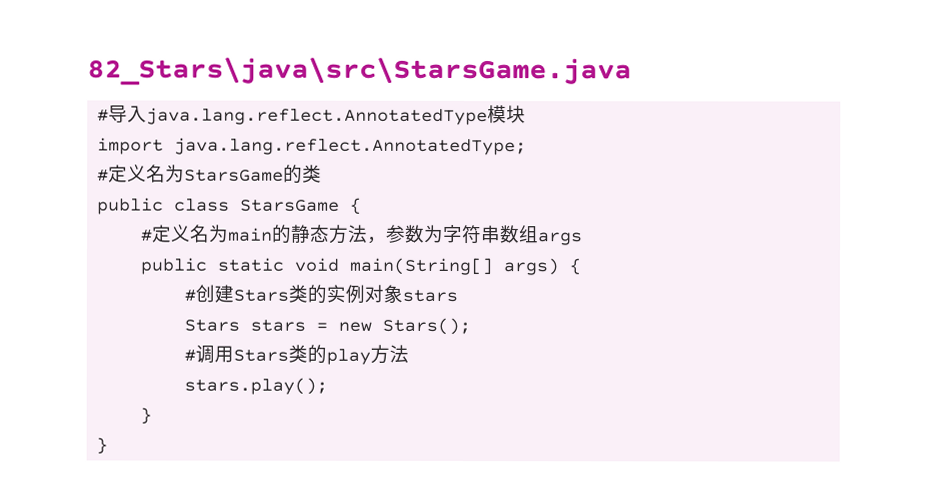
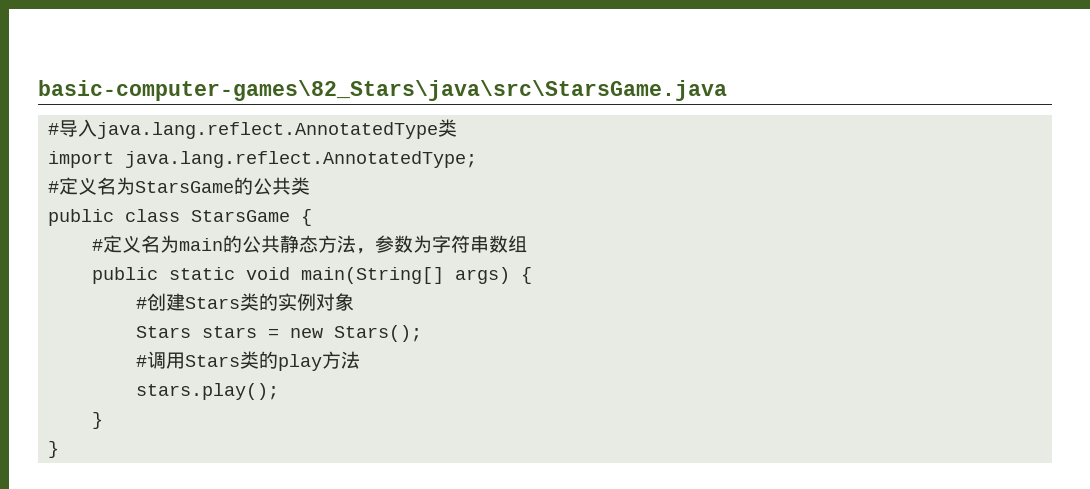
- 82_Stars\java\src\StarsGame.java
+ basic-computer-games\82_Stars\java\src\StarsGame.java
- #导入java.lang.reflect.AnnotatedType模块
+ #导入java.lang.reflect.AnnotatedType类
- #定义名为StarsGame的类
+ #定义名为StarsGame的公共类
- #定义名为main的静态方法，参数为字符串数组args
+ #定义名为main的公共静态方法，参数为字符串数组
- #创建Stars类的实例对象stars
+ #创建Stars类的实例对象

